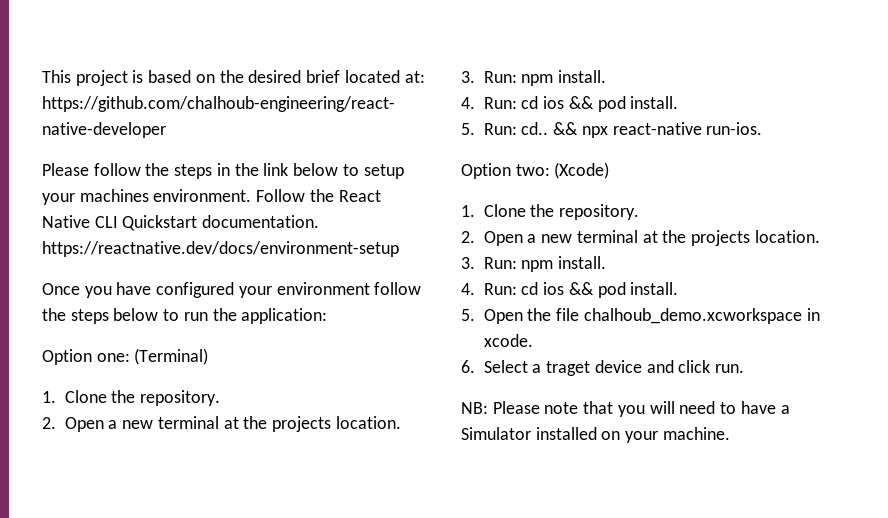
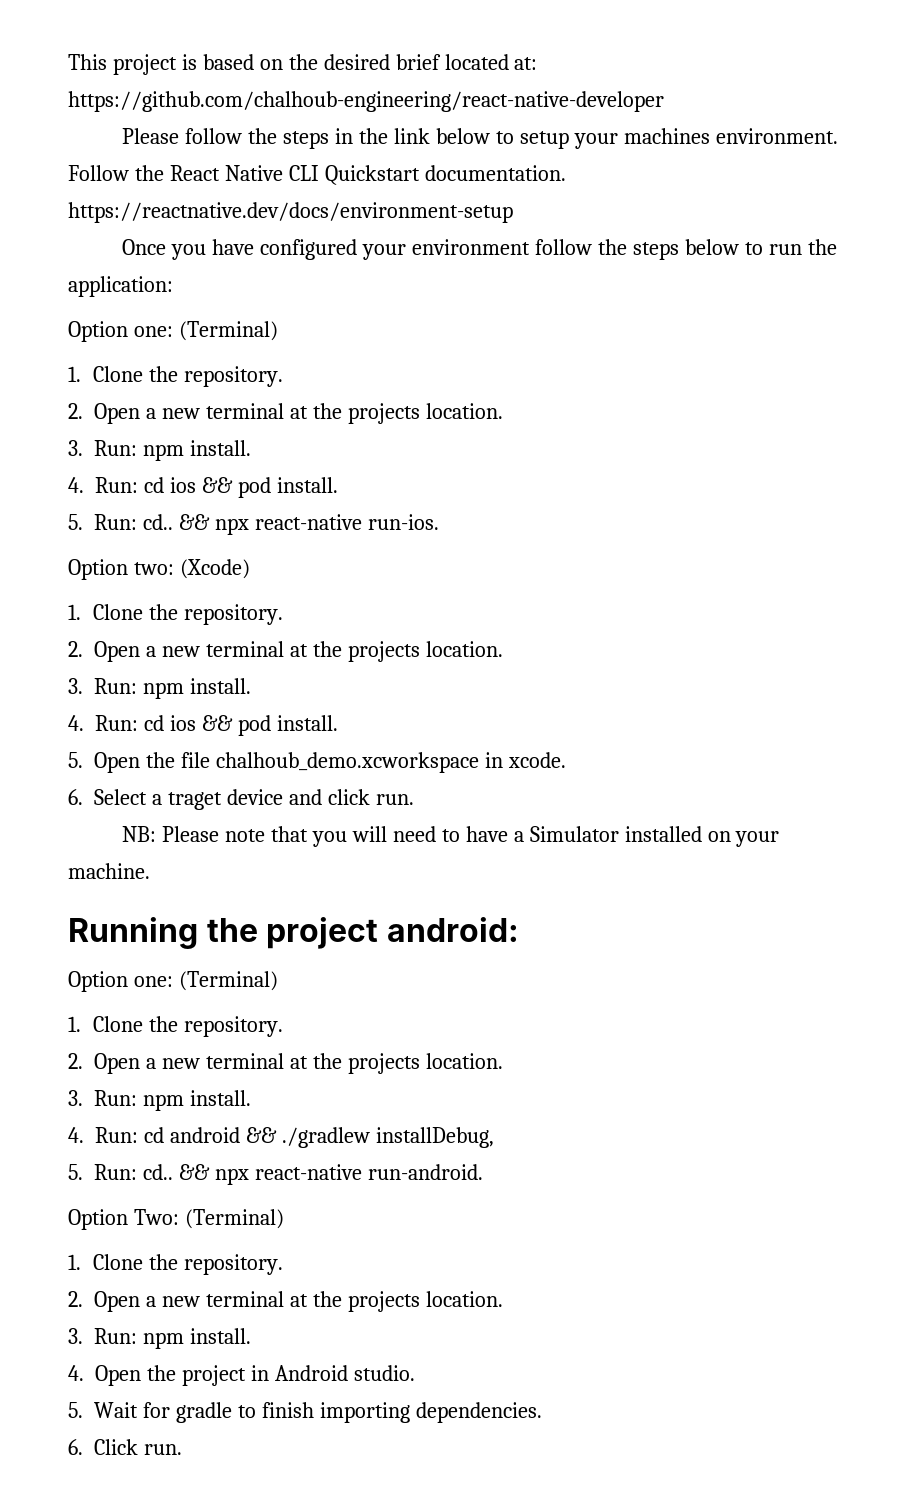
+ Running the project android:
+ Option one: (Terminal)
+ 1. Clone the repository.
+ 2. Open a new terminal at the projects location.
+ 3. Run: npm install.
+ 4. Run: cd android && ./gradlew installDebug,
+ 5. Run: cd.. && npx react-native run-android.
+ Option Two: (Terminal)
+ 1. Clone the repository.
+ 2. Open a new terminal at the projects location.
+ 3. Run: npm install.
+ 4. Open the project in Android studio.
+ 5. Wait for gradle to finish importing dependencies.
+ 6. Click run.

